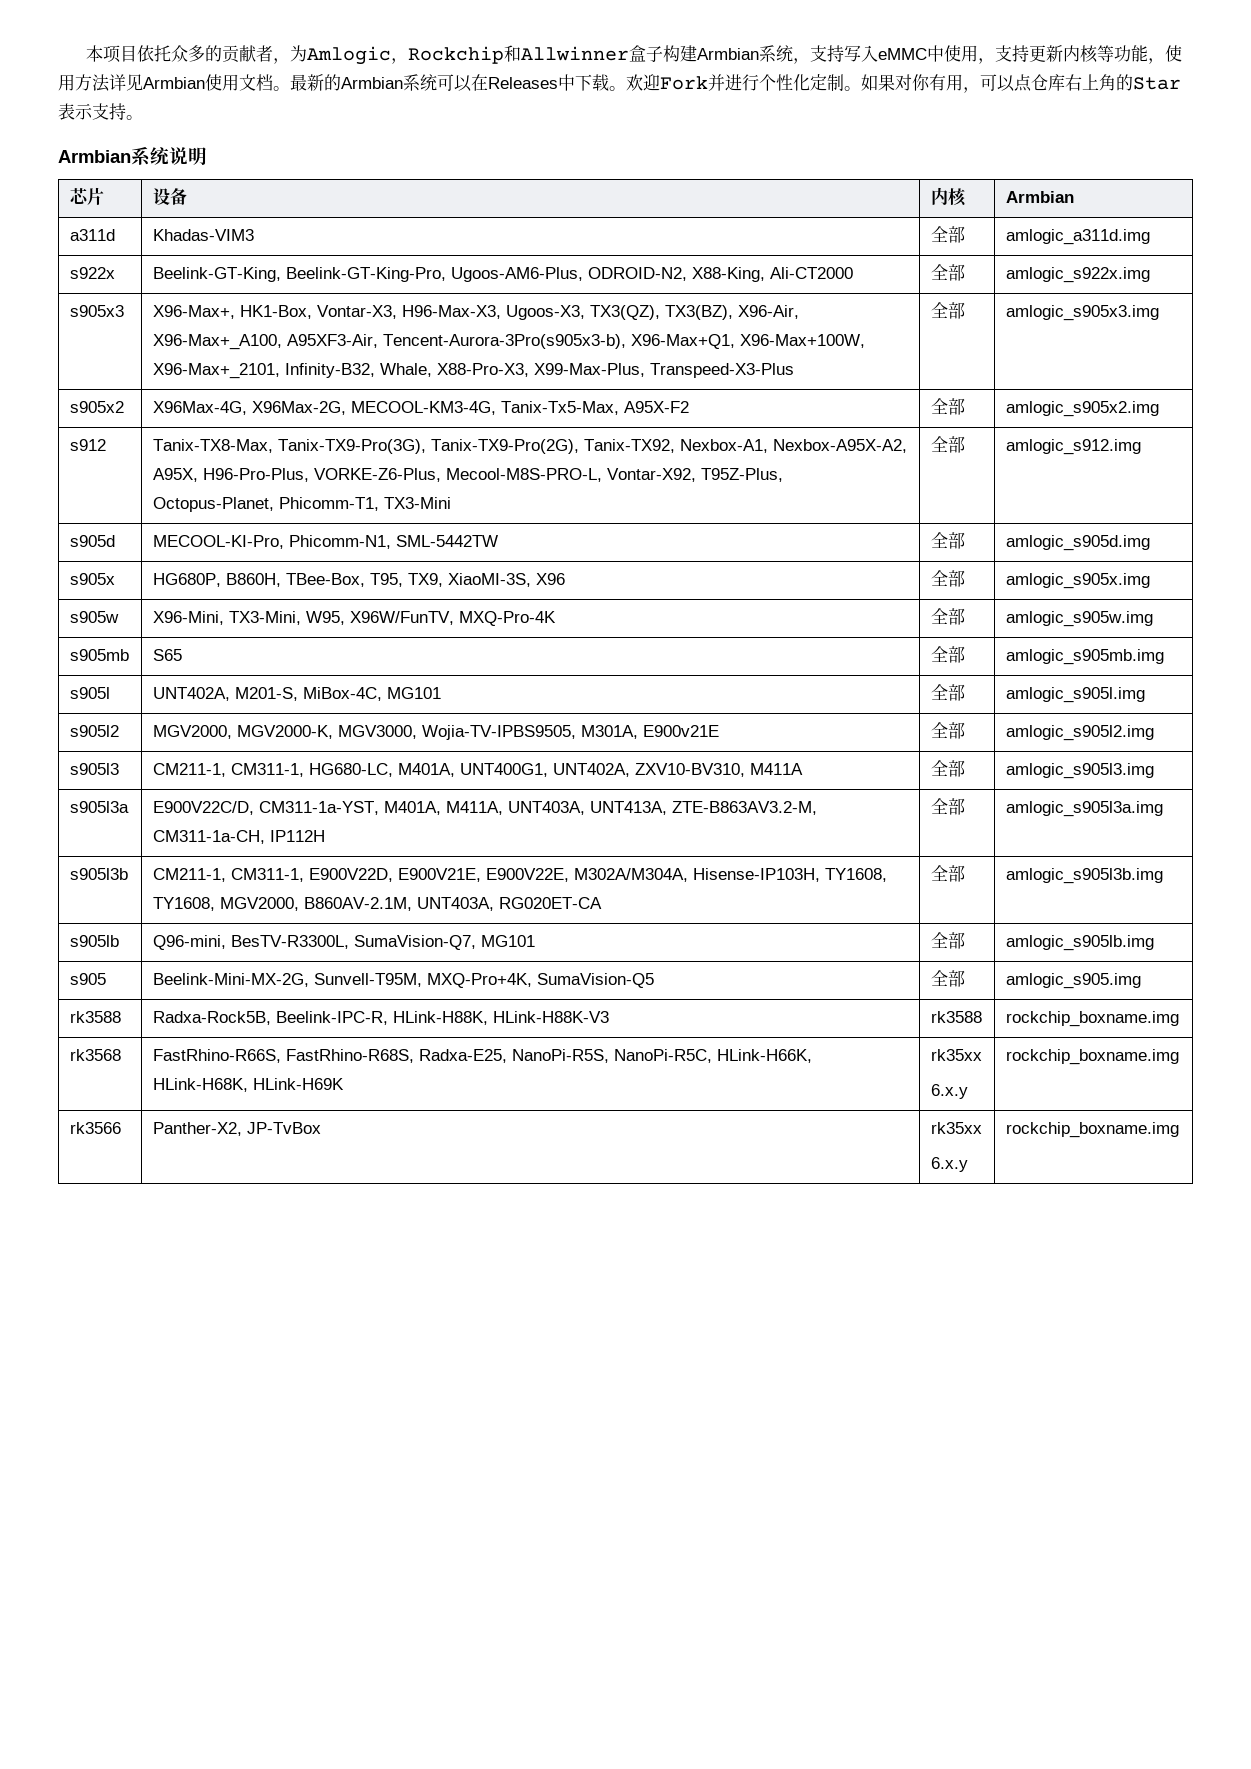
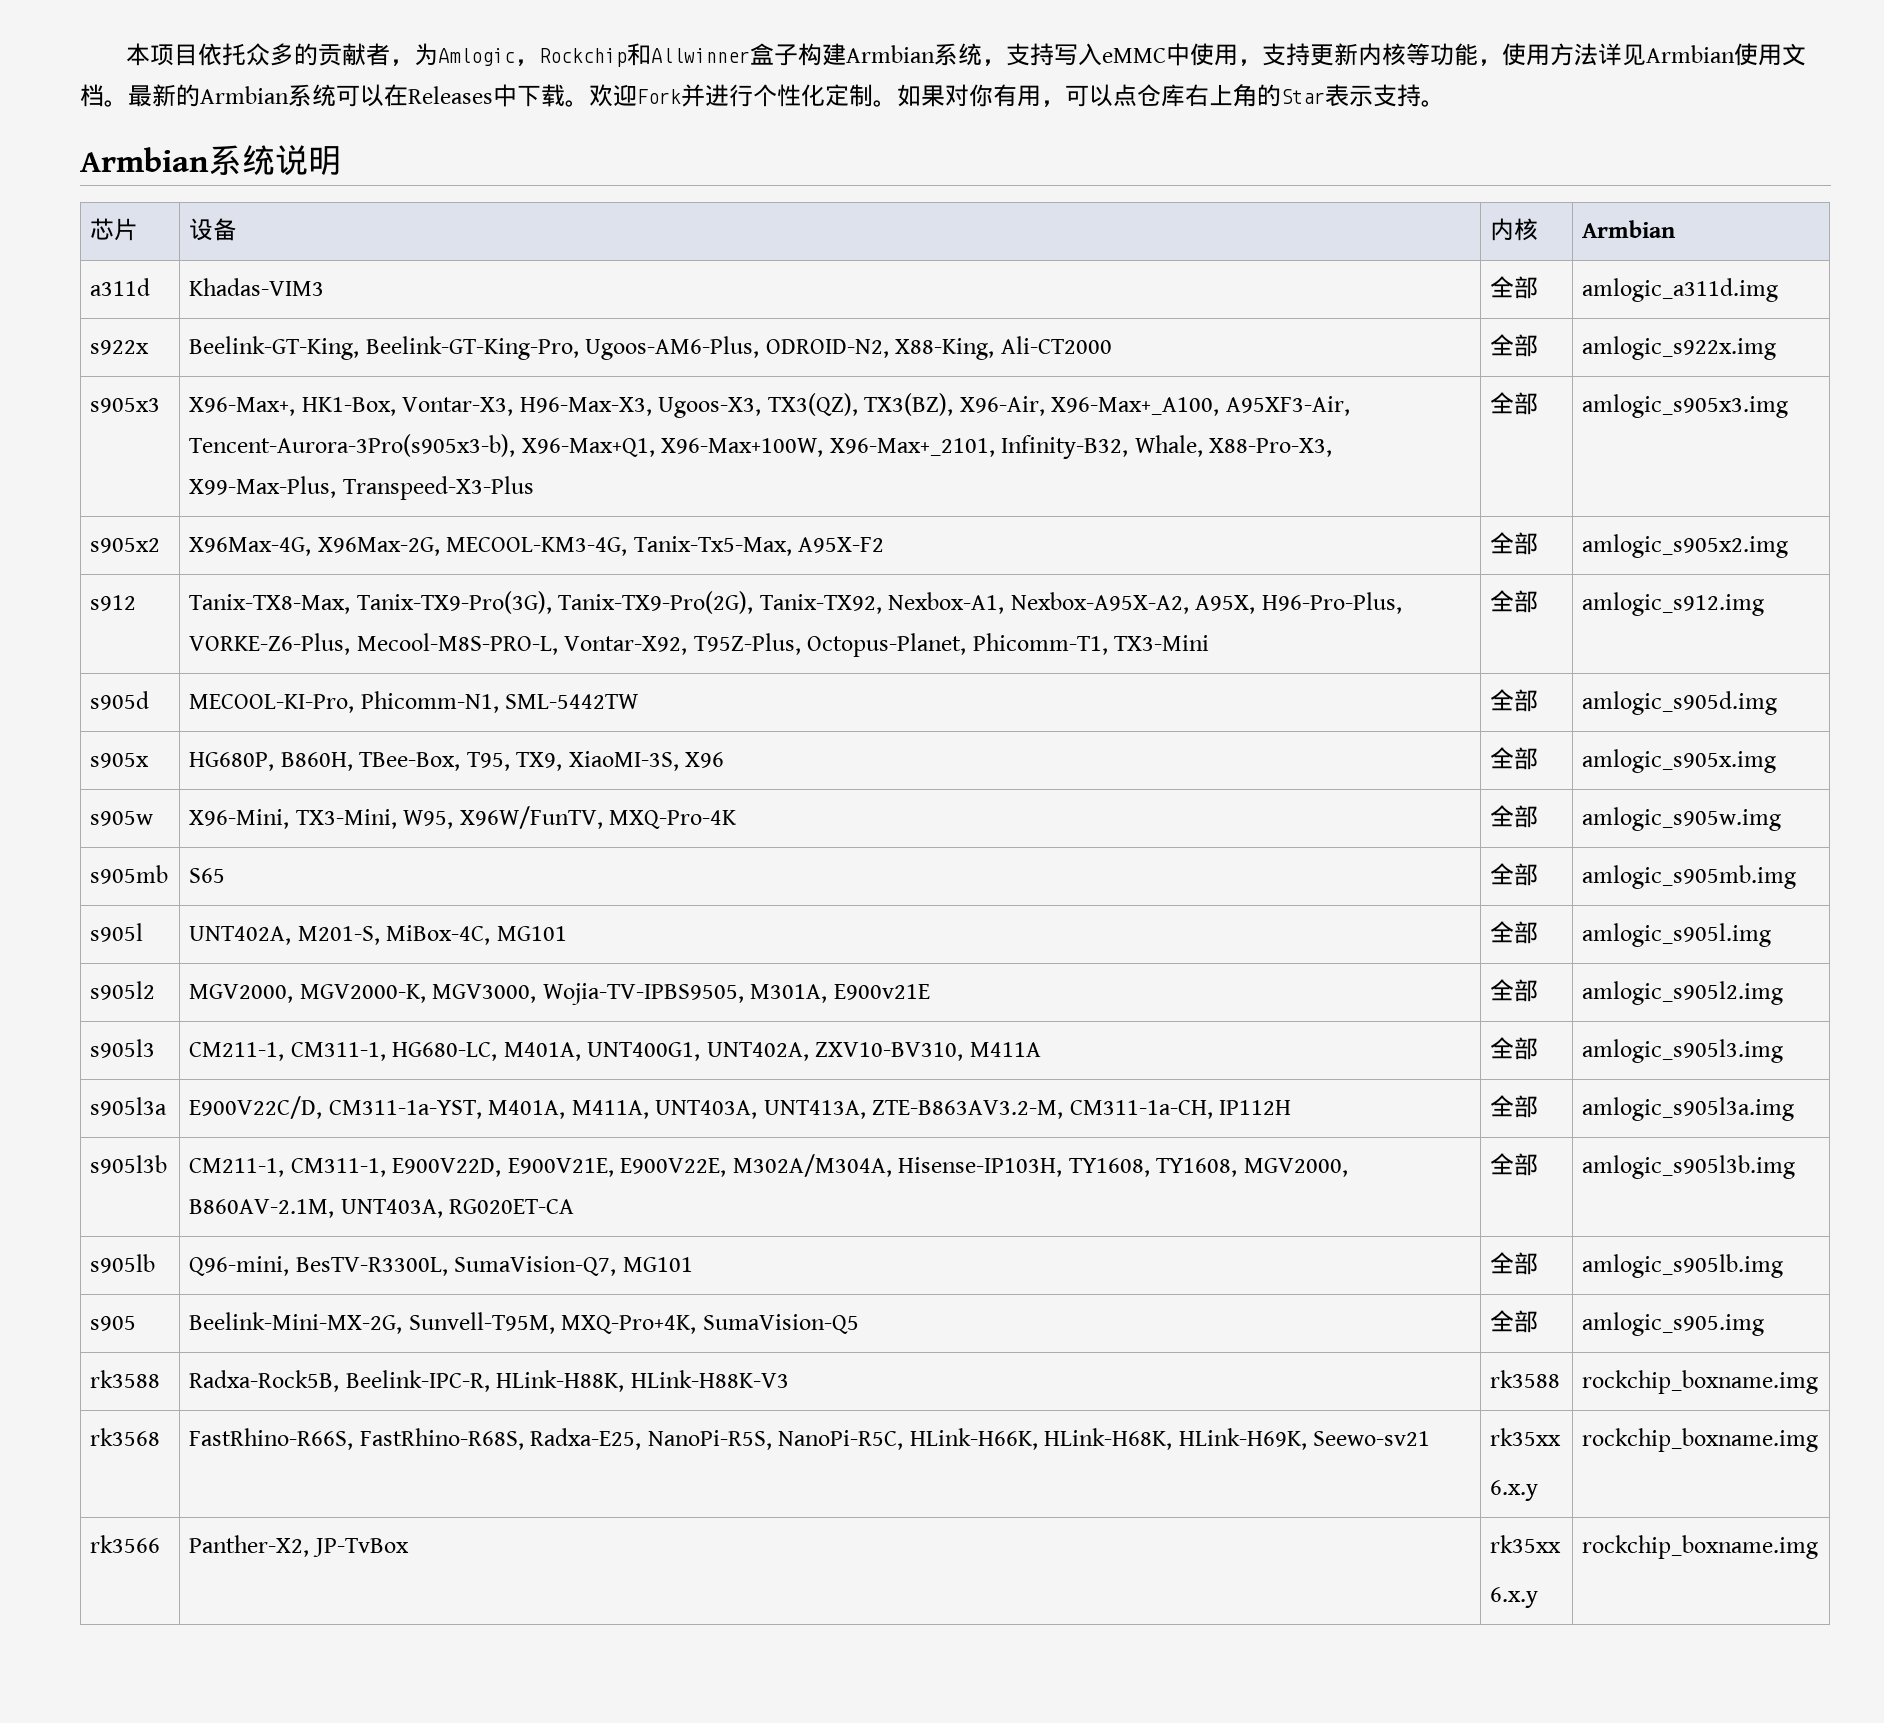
- rk3568 | FastRhino-R66S, FastRhino-R68S, Radxa-E25, NanoPi-R5S, NanoPi-R5C, HLink-H66K, HLink-H68K, HLink-H69K | rk35xx
+ rk3568 | FastRhino-R66S, FastRhino-R68S, Radxa-E25, NanoPi-R5S, NanoPi-R5C, HLink-H66K, HLink-H68K, HLink-H69K, Seewo-sv21 | rk35xx

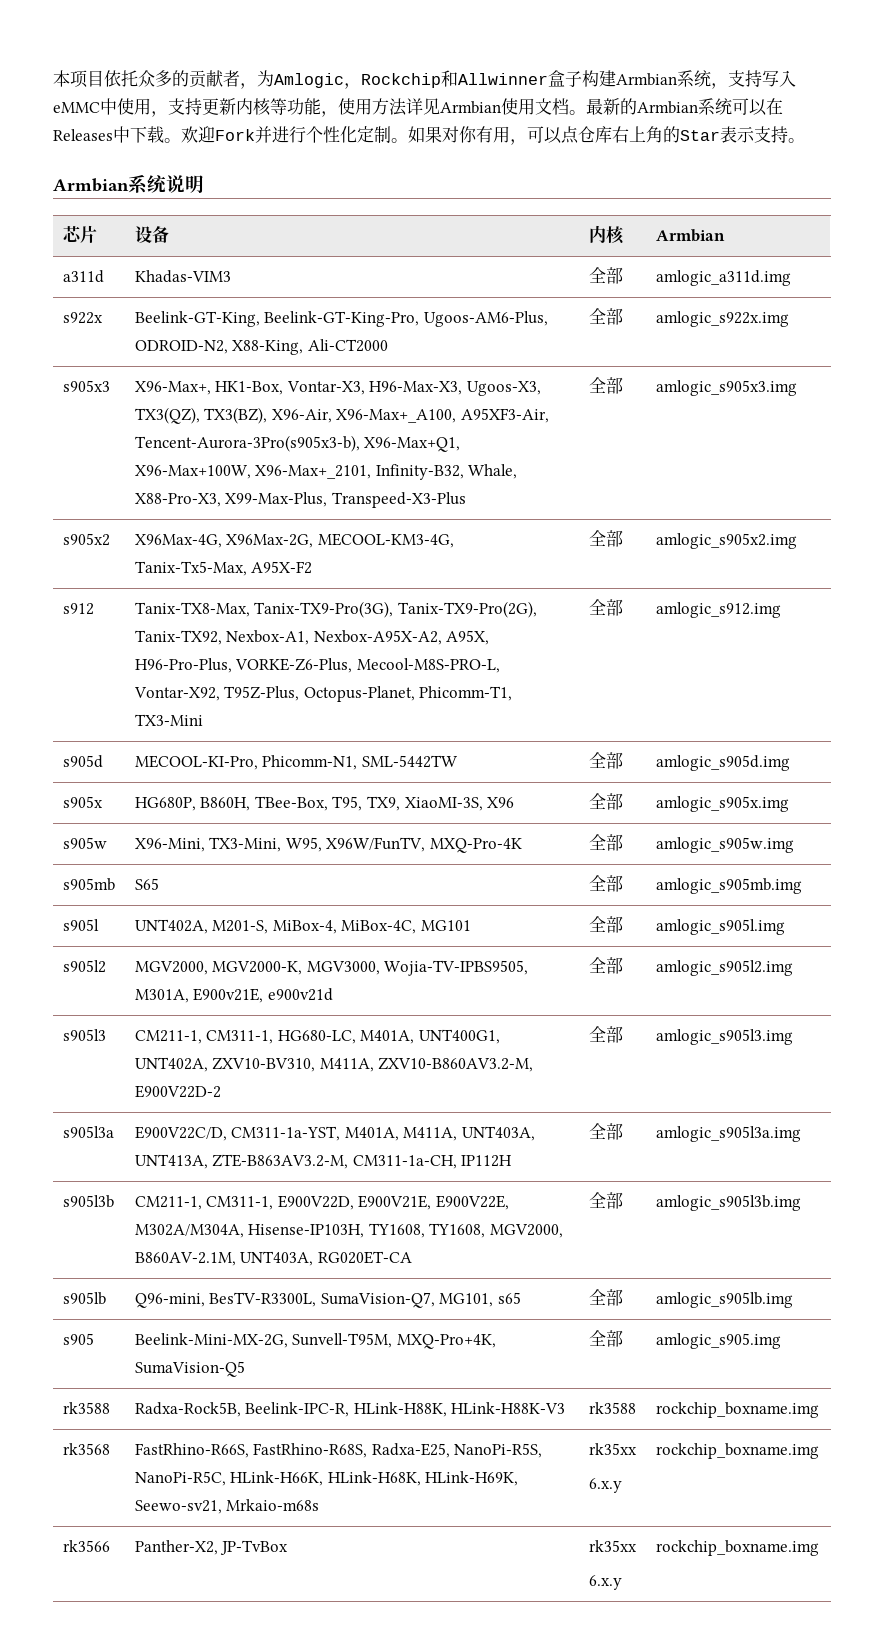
- s905l | UNT402A, M201-S, MiBox-4C, MG101 | 全部 | amlogic_s905l.img
+ s905l | UNT402A, M201-S, MiBox-4, MiBox-4C, MG101 | 全部 | amlogic_s905l.img
- s905l2 | MGV2000, MGV2000-K, MGV3000, Wojia-TV-IPBS9505, M301A, E900v21E | 全部 | amlogic_s905l2.img
+ s905l2 | MGV2000, MGV2000-K, MGV3000, Wojia-TV-IPBS9505, M301A, E900v21E, e900v21d | 全部 | amlogic_s905l2.img
- s905l3 | CM211-1, CM311-1, HG680-LC, M401A, UNT400G1, UNT402A, ZXV10-BV310, M411A | 全部 | amlogic_s905l3.img
+ s905l3 | CM211-1, CM311-1, HG680-LC, M401A, UNT400G1, UNT402A, ZXV10-BV310, M411A, ZXV10-B860AV3.2-M, E900V22D-2 | 全部 | amlogic_s905l3.img
- s905lb | Q96-mini, BesTV-R3300L, SumaVision-Q7, MG101 | 全部 | amlogic_s905lb.img
+ s905lb | Q96-mini, BesTV-R3300L, SumaVision-Q7, MG101, s65 | 全部 | amlogic_s905lb.img
- rk3568 | FastRhino-R66S, FastRhino-R68S, Radxa-E25, NanoPi-R5S, NanoPi-R5C, HLink-H66K, HLink-H68K, HLink-H69K, Seewo-sv21 | rk35xx
+ rk3568 | FastRhino-R66S, FastRhino-R68S, Radxa-E25, NanoPi-R5S, NanoPi-R5C, HLink-H66K, HLink-H68K, HLink-H69K, Seewo-sv21, Mrkaio-m68s | rk35xx

